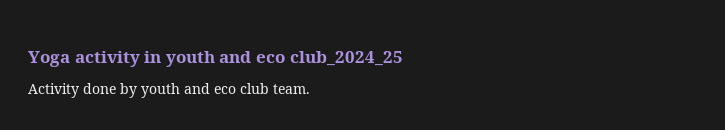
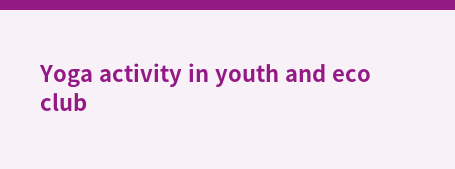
- Yoga activity in youth and eco club_2024_25
- Activity done by youth and eco club team.
+ Yoga activity in youth and eco club

